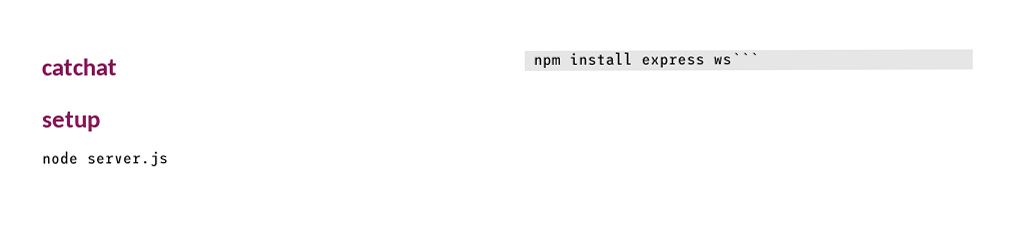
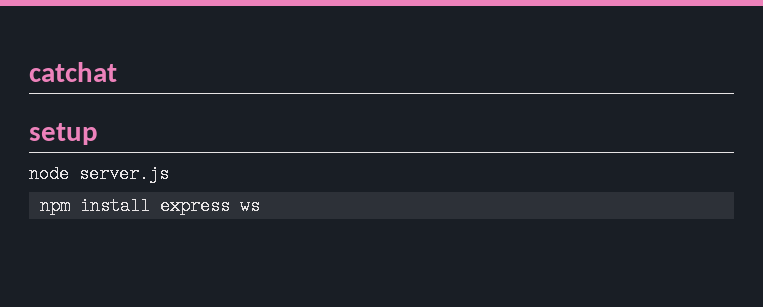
- npm install express ws```
+ npm install express ws

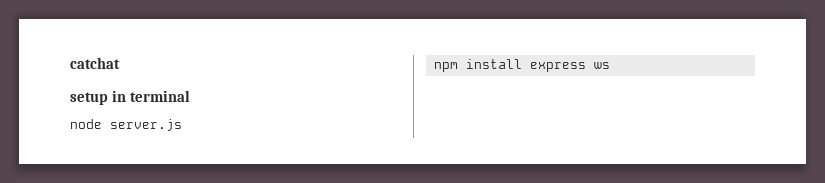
- setup
+ setup in terminal

